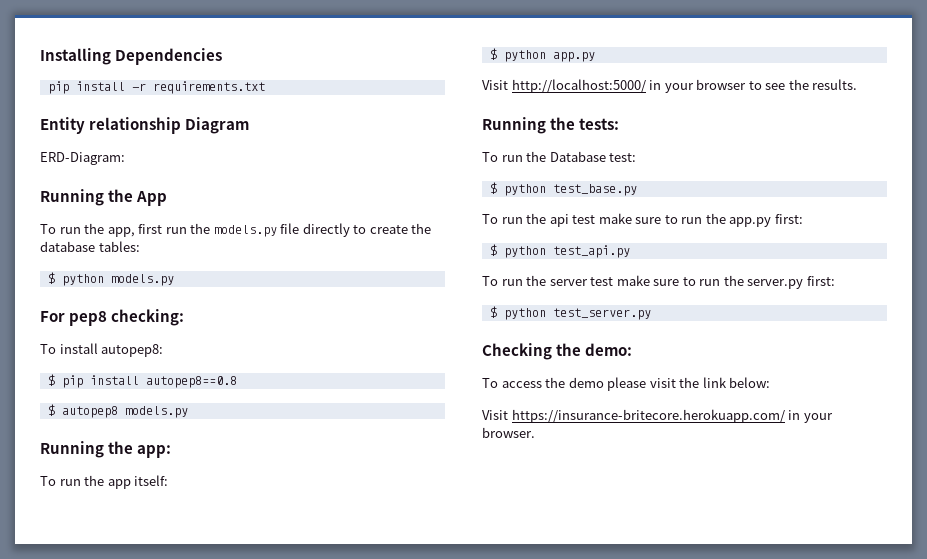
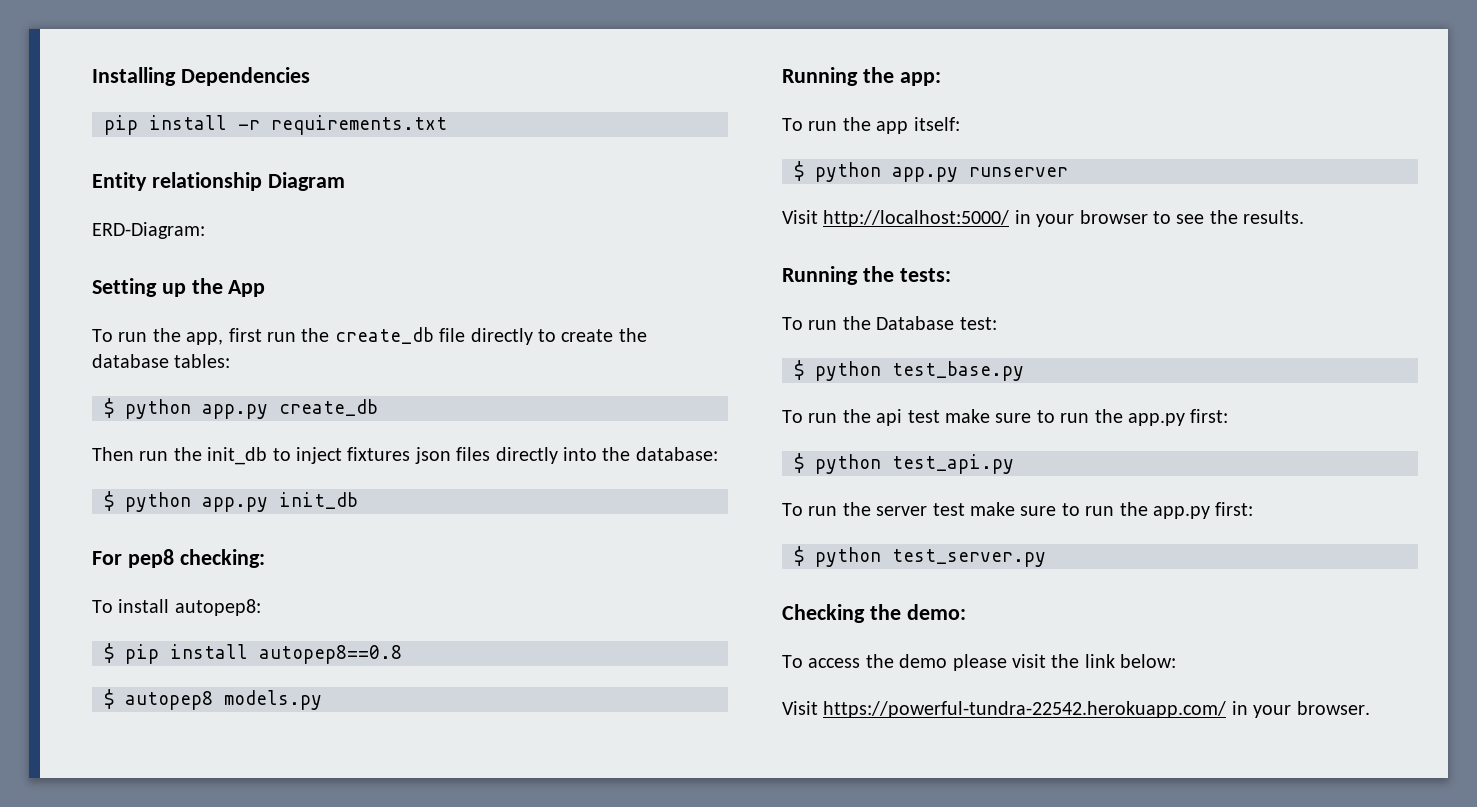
- Running the App
+ Setting up the App
- To run the app, first run the models.py file directly to create the database tables:
+ To run the app, first run the create_db file directly to create the database tables:
- $ python models.py
+ $ python app.py create_db
+ Then run the init_db to inject fixtures json files directly into the database:
+ $ python app.py init_db
- $ python app.py
+ $ python app.py runserver
- To run the server test make sure to run the server.py first:
+ To run the server test make sure to run the app.py first:
- Visit https://insurance-britecore.herokuapp.com/ in your browser.
+ Visit https://powerful-tundra-22542.herokuapp.com/ in your browser.

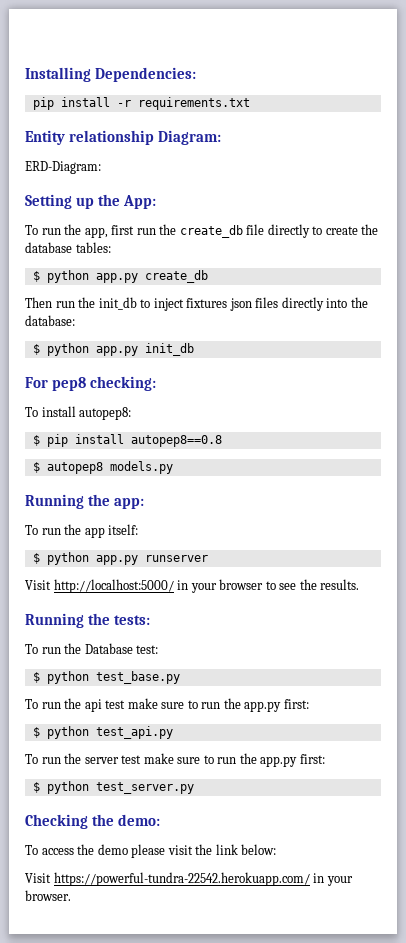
- Installing Dependencies
+ Installing Dependencies:
- Entity relationship Diagram
+ Entity relationship Diagram:
- Setting up the App
+ Setting up the App:

